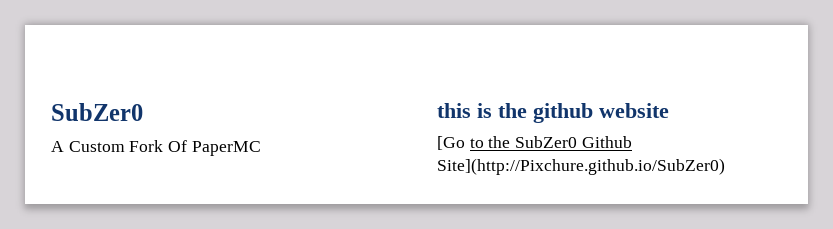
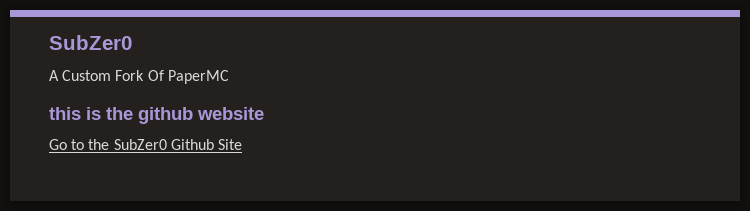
- [Go to the SubZer0 Github Site](http://Pixchure.github.io/SubZer0)
+ Go to the SubZer0 Github Site

